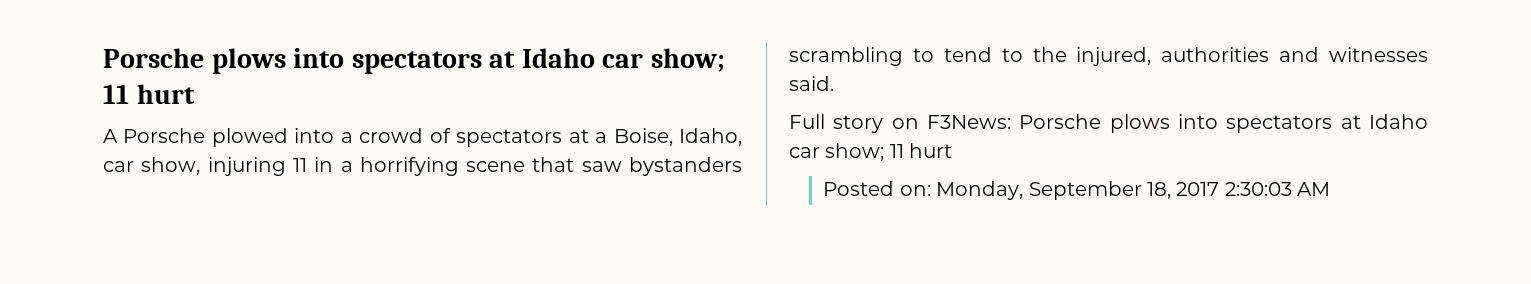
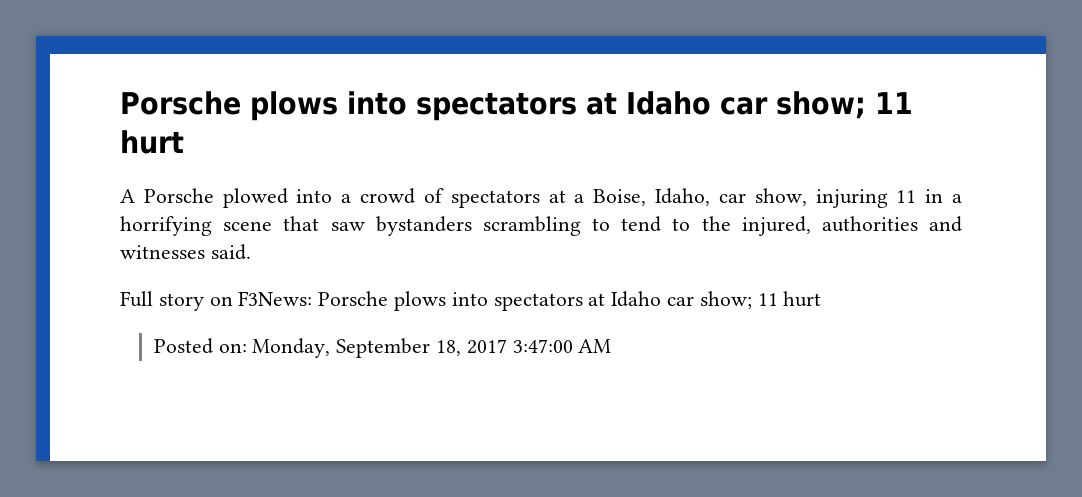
- Posted on: Monday, September 18, 2017 2:30:03 AM
+ Posted on: Monday, September 18, 2017 3:47:00 AM

